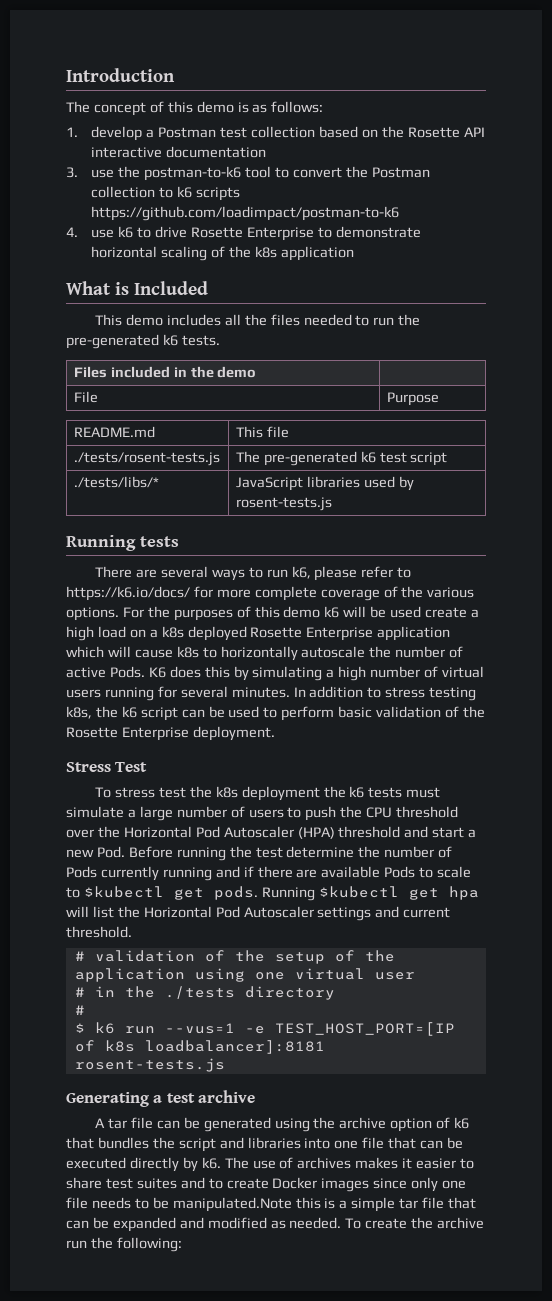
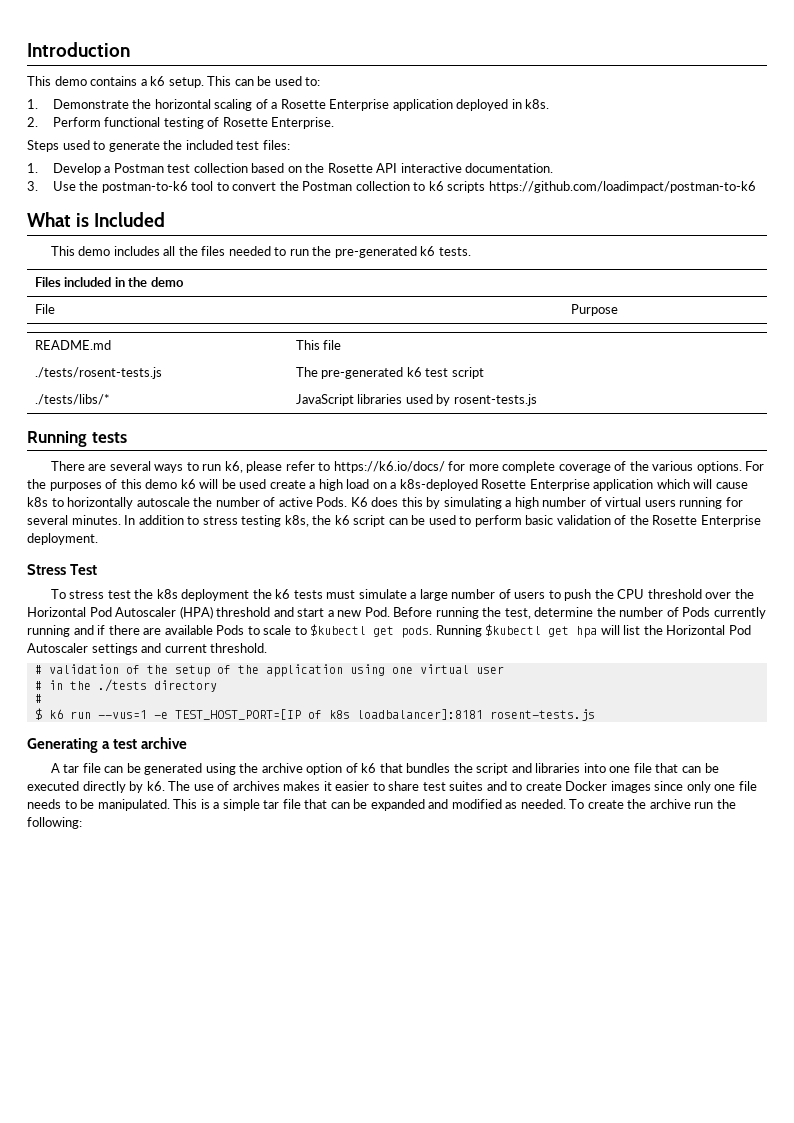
- The concept of this demo is as follows:
- 1. develop a Postman test collection based on the Rosette API interactive documentation
+ This demo contains a k6 setup. This can be used to:
+ 1. Demonstrate the horizontal scaling of a Rosette Enterprise application deployed in k8s.
+ 2. Perform functional testing of Rosette Enterprise.
+ Steps used to generate the included test files:
+ 1. Develop a Postman test collection based on the Rosette API interactive documentation.
- 3. use the postman-to-k6 tool to convert the Postman collection to k6 scripts https://github.com/loadimpact/postman-to-k6
+ 3. Use the postman-to-k6 tool to convert the Postman collection to k6 scripts https://github.com/loadimpact/postman-to-k6
- 4. use k6 to drive Rosette Enterprise to demonstrate horizontal scaling of the k8s application
- For the purposes of this demo k6 will be used create a high load on a k8s deployed Rosette Enterprise application which will cause k8s to horizontally autoscale the number of active Pods.
+ For the purposes of this demo k6 will be used create a high load on a k8s-deployed Rosette Enterprise application which will cause k8s to horizontally autoscale the number of active Pods.
- To stress test the k8s deployment the k6 tests must simulate a large number of users to push the CPU threshold over the Horizontal Pod Autoscaler (HPA) threshold and start a new Pod. Before running the test determine the number of Pods currently running and if there are available Pods to scale to $kubectl get pods.
+ To stress test the k8s deployment the k6 tests must simulate a large number of users to push the CPU threshold over the Horizontal Pod Autoscaler (HPA) threshold and start a new Pod. Before running the test, determine the number of Pods currently running and if there are available Pods to scale to $kubectl get pods.
- The use of archives makes it easier to share test suites and to create Docker images since only one file needs to be manipulated.Note this is a simple tar file that can be expanded and modified as needed.
+ The use of archives makes it easier to share test suites and to create Docker images since only one file needs to be manipulated. This is a simple tar file that can be expanded and modified as needed.

